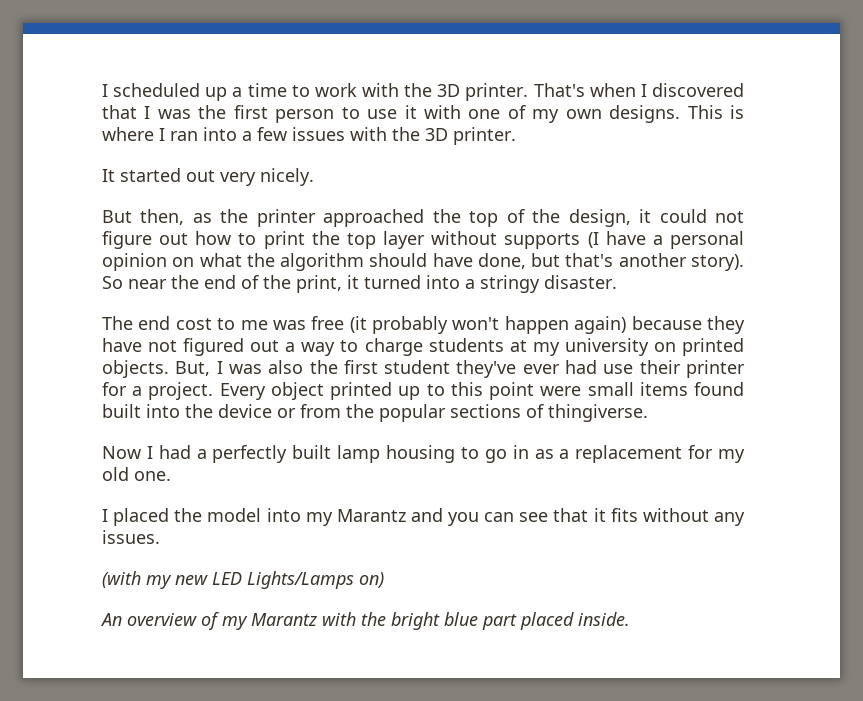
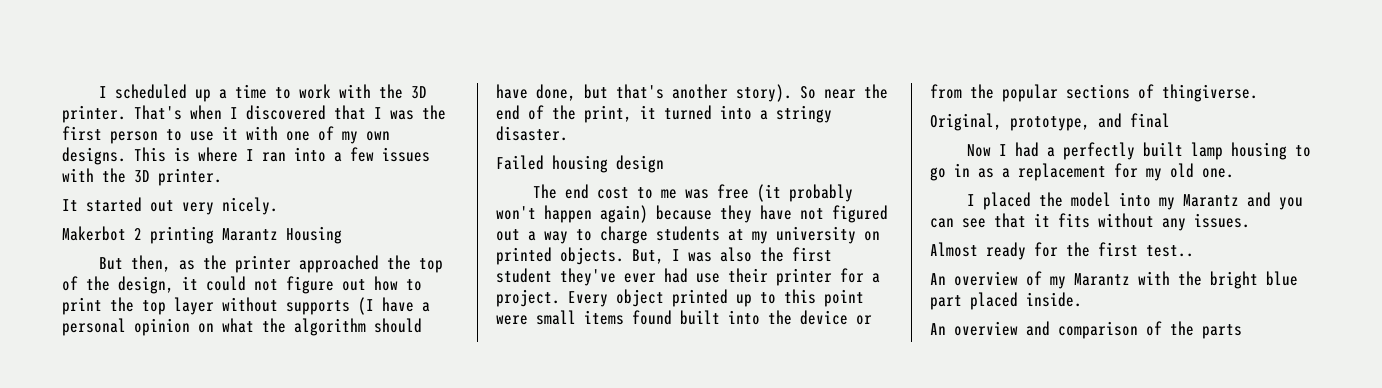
+ Makerbot 2 printing Marantz Housing
+ Failed housing design
+ Original, prototype, and final
- (with my new LED Lights/Lamps on)
+ Almost ready for the first test..
+ An overview and comparison of the parts

